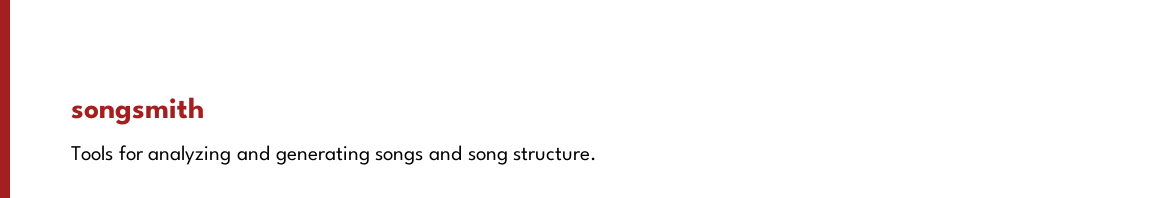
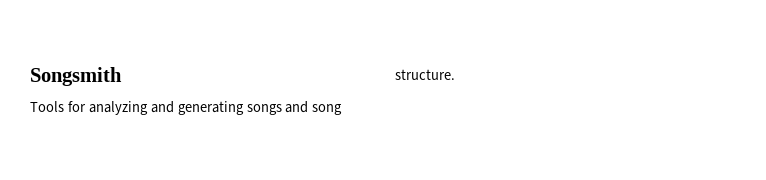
- songsmith
+ Songsmith

